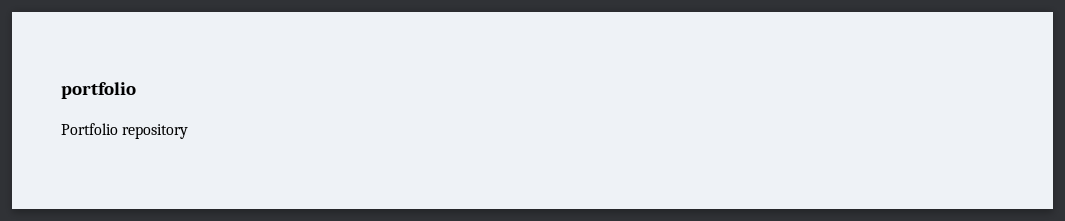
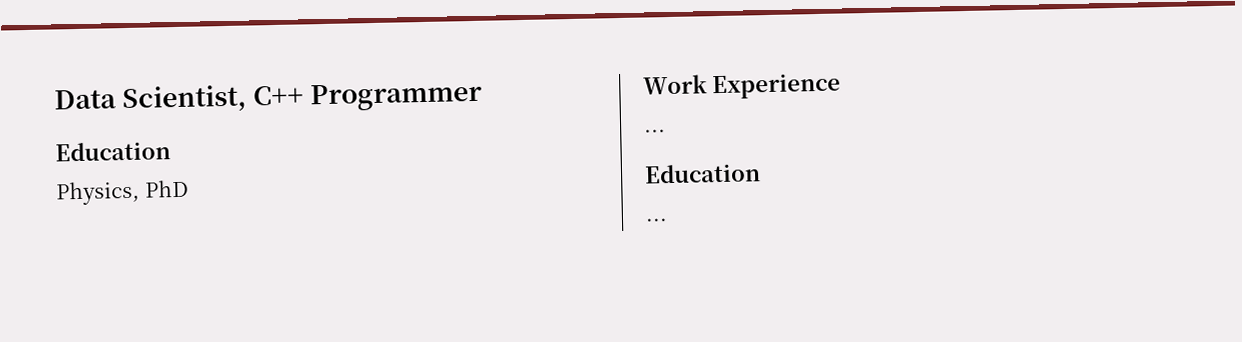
- portfolio
- Portfolio repository
+ Data Scientist, C++ Programmer
+ Education
+ Physics, PhD
+ Work Experience
+ ...
+ Education
+ ...

